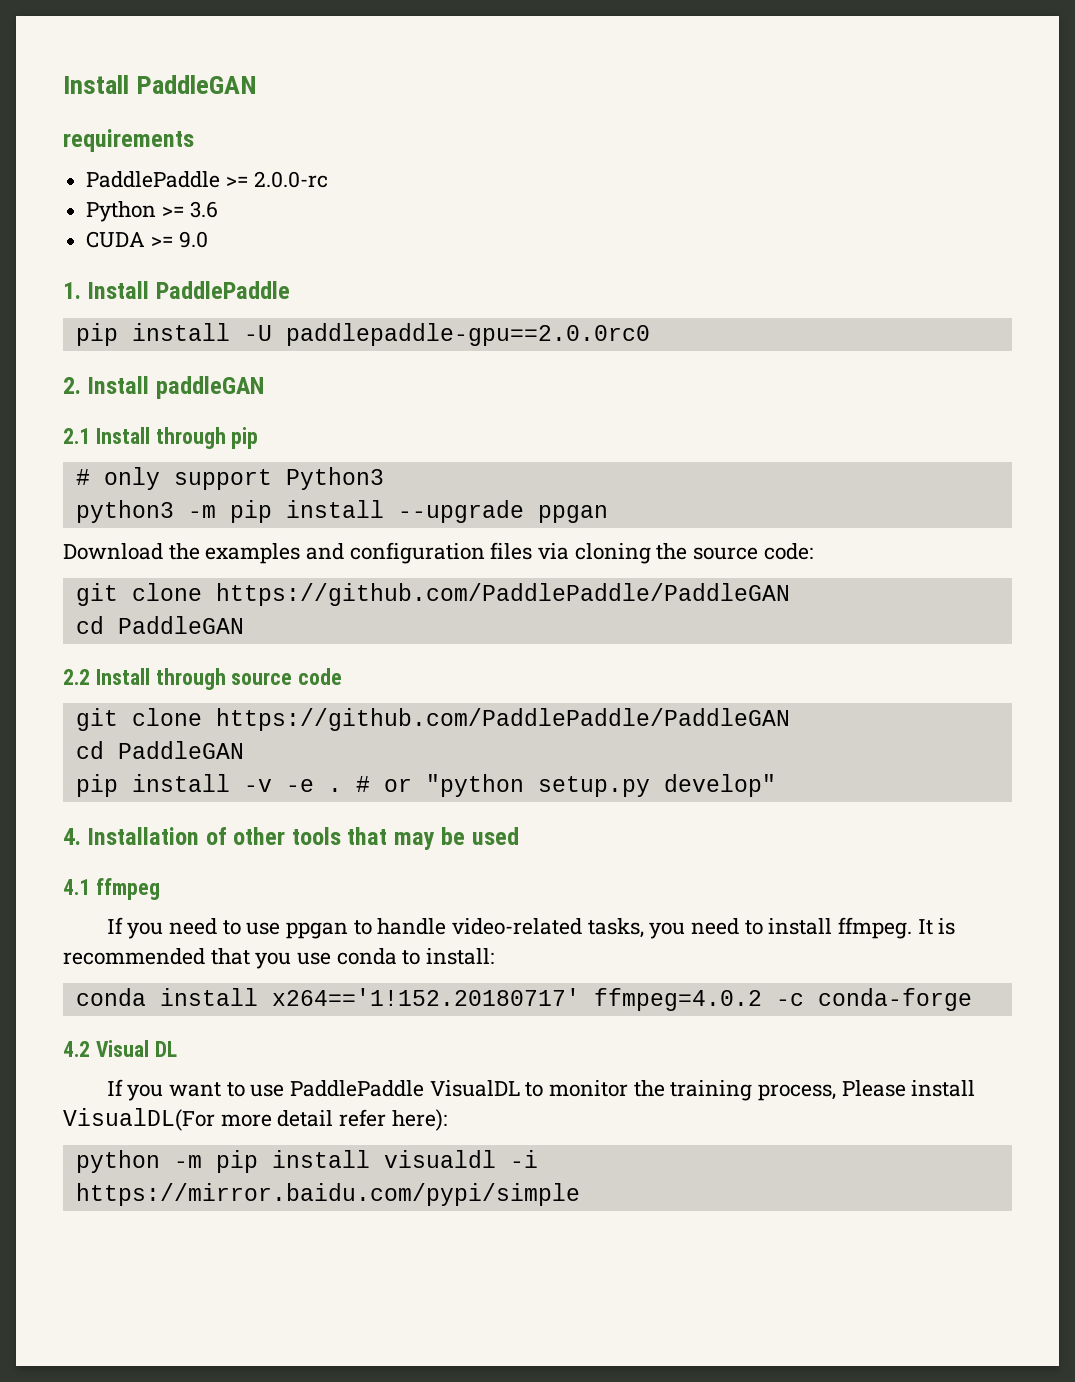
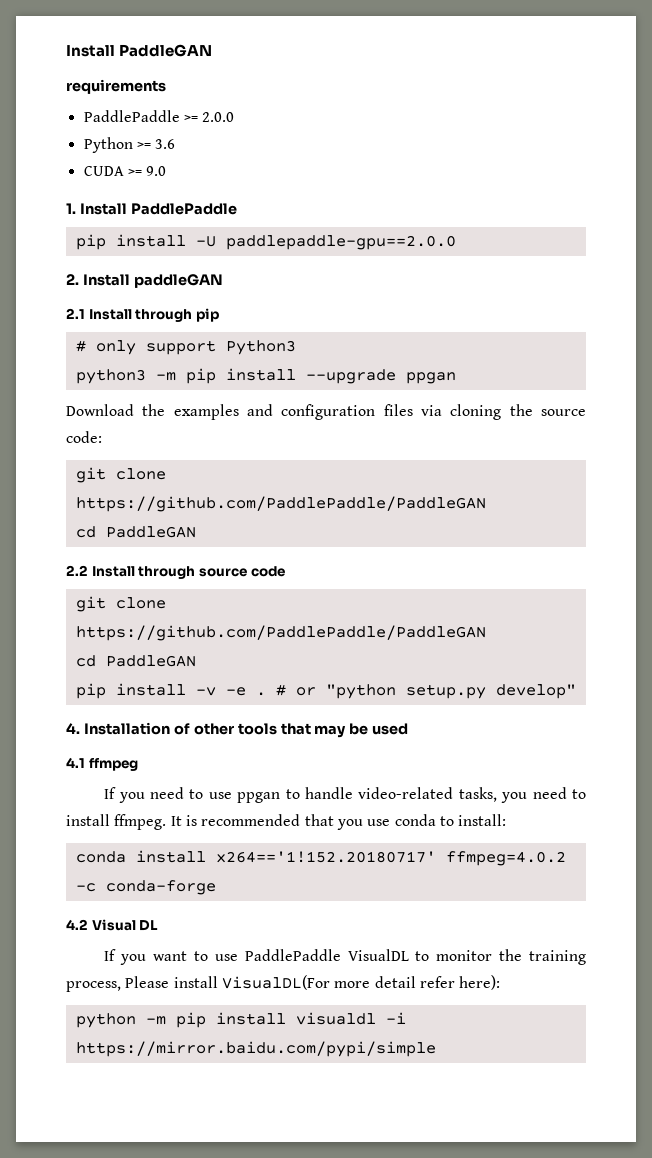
- PaddlePaddle >= 2.0.0-rc
+ PaddlePaddle >= 2.0.0
- pip install -U paddlepaddle-gpu==2.0.0rc0
+ pip install -U paddlepaddle-gpu==2.0.0

